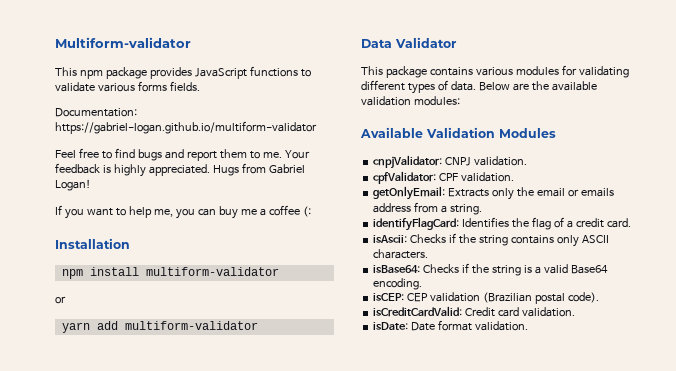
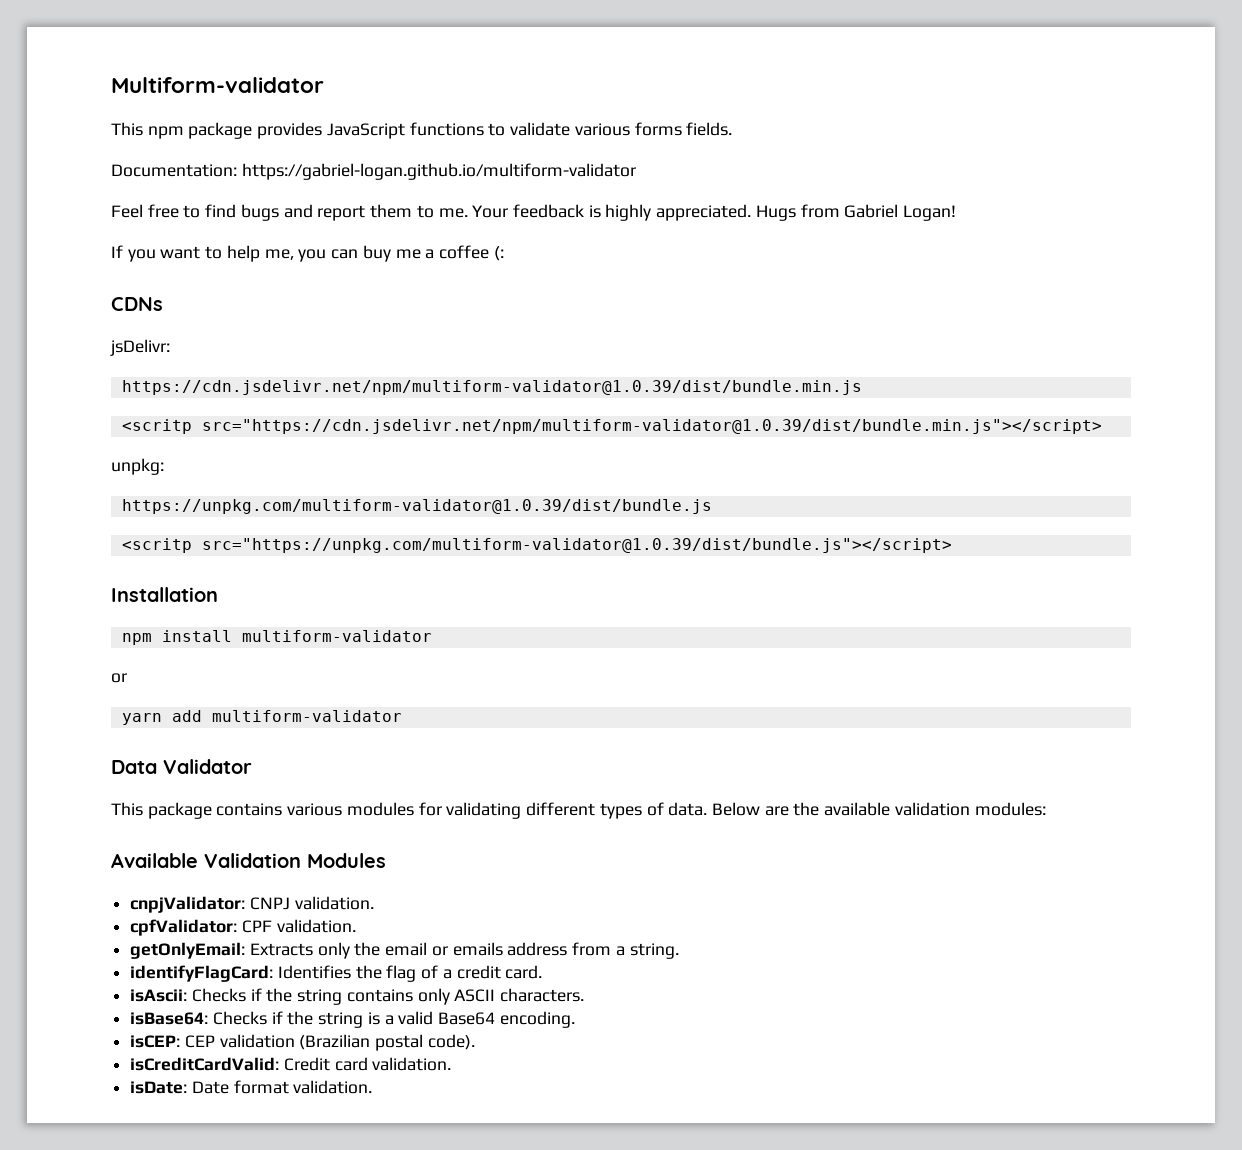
+ CDNs
+ jsDelivr:
+ https://cdn.jsdelivr.net/npm/multiform-validator@1.0.39/dist/bundle.min.js
+ <scritp src="https://cdn.jsdelivr.net/npm/multiform-validator@1.0.39/dist/bundle.min.js"></script>
+ unpkg:
+ https://unpkg.com/multiform-validator@1.0.39/dist/bundle.js
+ <scritp src="https://unpkg.com/multiform-validator@1.0.39/dist/bundle.js"></script>

